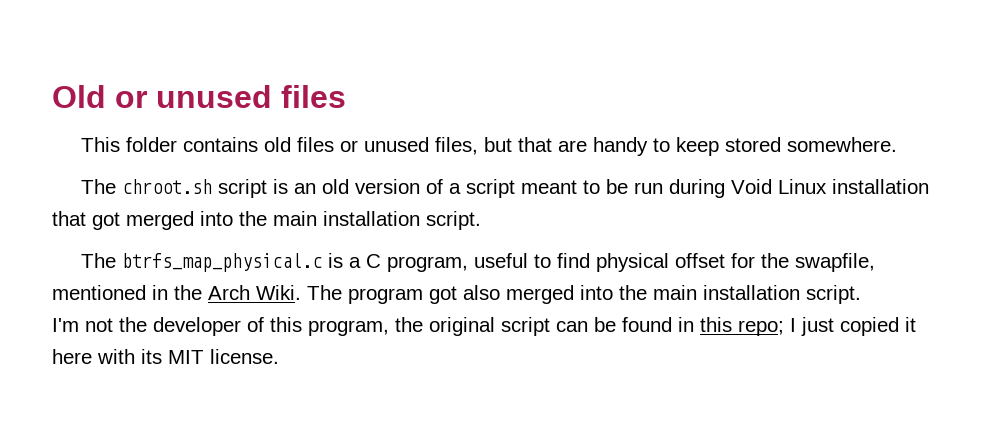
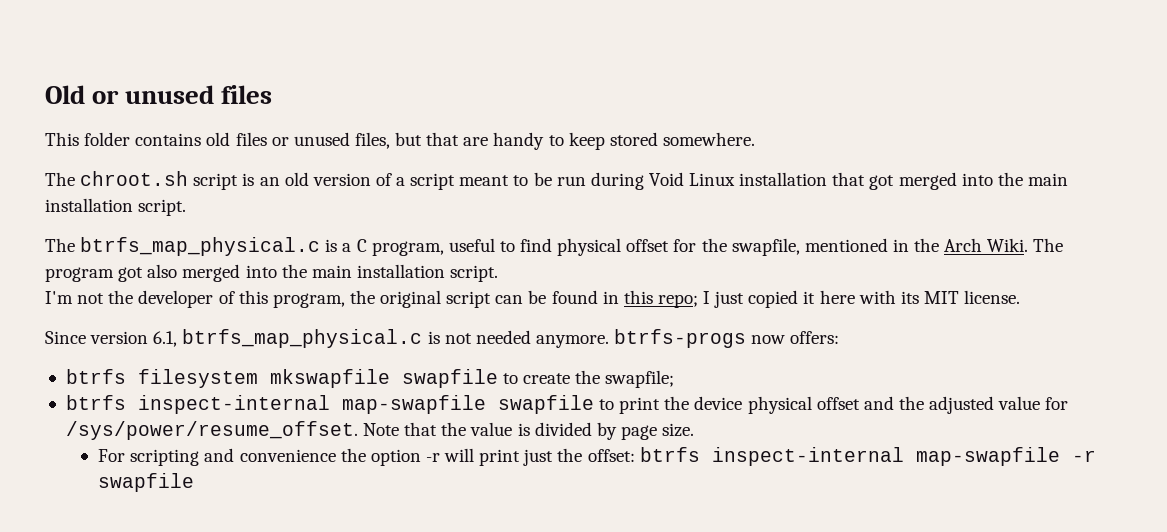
+ Since version 6.1, btrfs_map_physical.c is not needed anymore. btrfs-progs now offers:
+ btrfs filesystem mkswapfile swapfile to create the swapfile;
+ btrfs inspect-internal map-swapfile swapfile to print the device physical offset and the adjusted value for /sys/power/resume_offset. Note that the value is divided by page size.
+ For scripting and convenience the option -r will print just the offset: btrfs inspect-internal map-swapfile -r swapfile

